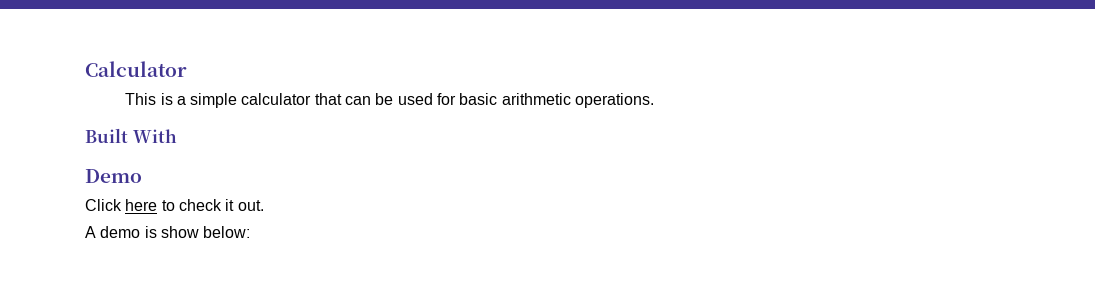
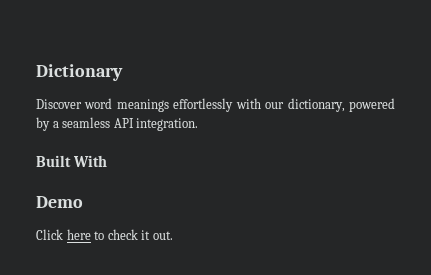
- Calculator
- This is a simple calculator that can be used for basic arithmetic operations.
+ Dictionary
+ Discover word meanings effortlessly with our dictionary, powered by a seamless API integration.
- A demo is show below:

